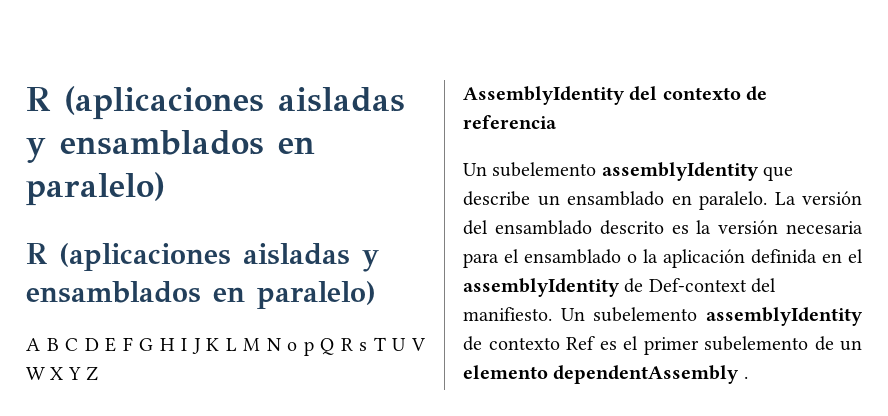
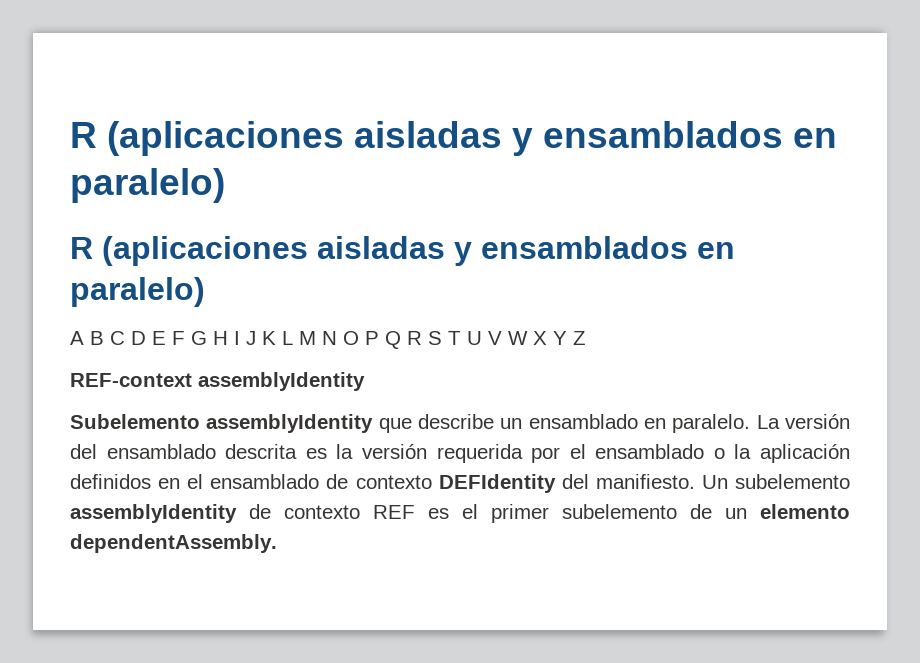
- A B C D E F G H I J K L M N o p Q R s T U V W X Y Z
+ A B C D E F G H I J K L M N O P Q R S T U V W X Y Z
- AssemblyIdentity del contexto de referencia
- Un subelemento assemblyIdentity que describe un ensamblado en paralelo.
+ REF-context assemblyIdentity
+ Subelemento assemblyIdentity que describe un ensamblado en paralelo.
- La versión del ensamblado descrito es la versión necesaria para el ensamblado o la aplicación definida en el assemblyIdentity de Def-context del manifiesto.
+ La versión del ensamblado descrita es la versión requerida por el ensamblado o la aplicación definidos en el ensamblado de contexto DEFIdentity del manifiesto.
- Un subelemento assemblyIdentity de contexto Ref es el primer subelemento de un elemento dependentAssembly .
+ Un subelemento assemblyIdentity de contexto REF es el primer subelemento de un elemento dependentAssembly.

